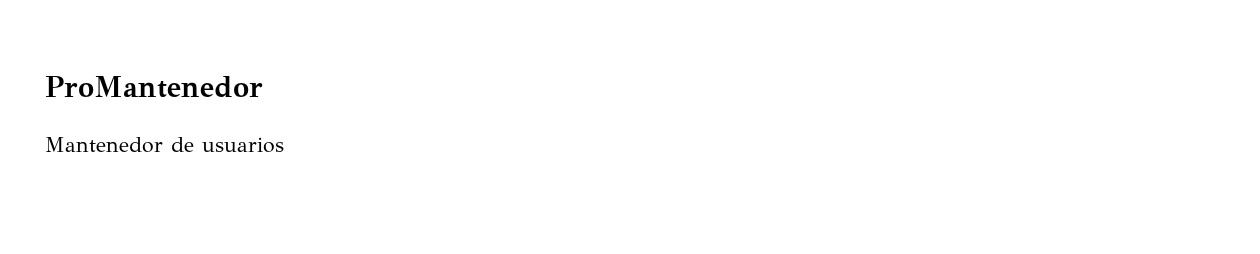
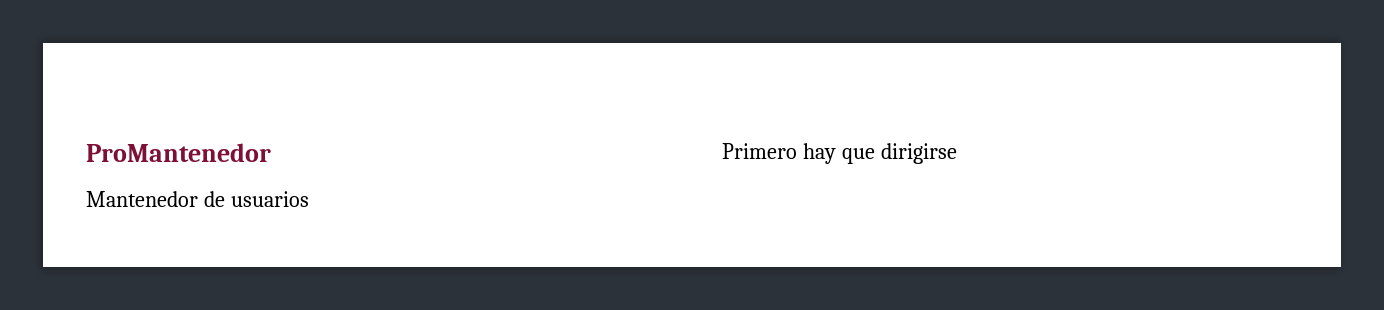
+ Primero hay que dirigirse

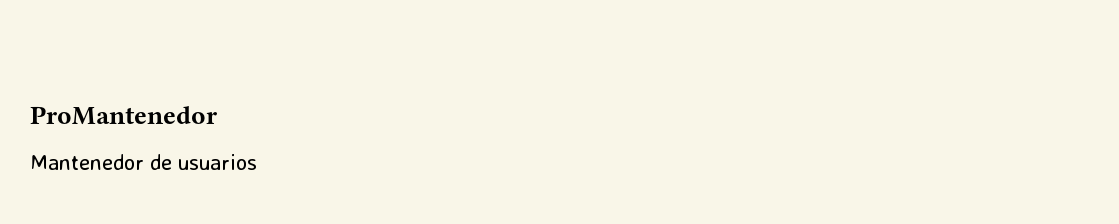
- Primero hay que dirigirse

